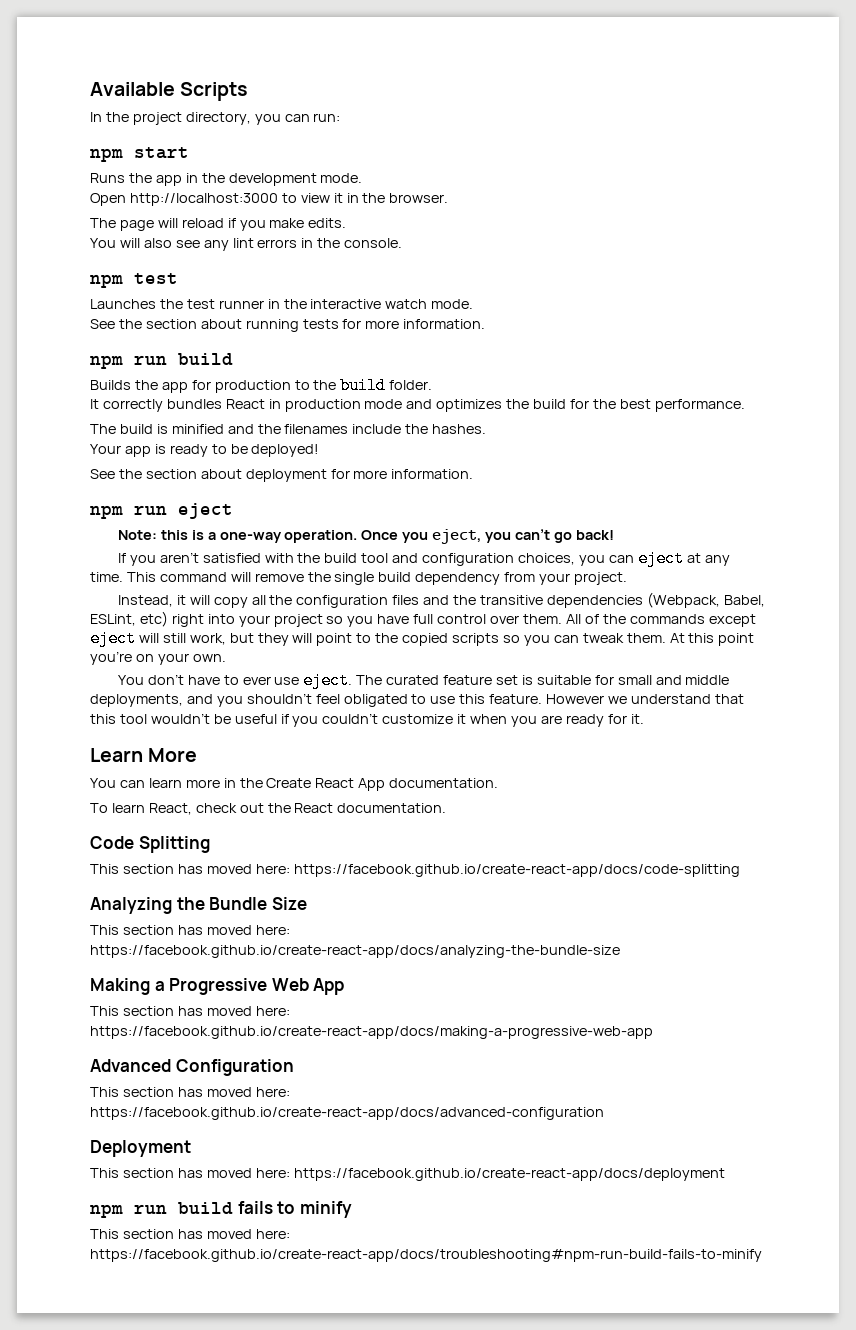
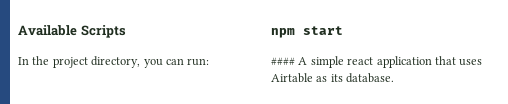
- Runs the app in the development mode.
- Open http://localhost:3000 to view it in the browser.
- The page will reload if you make edits.
- You will also see any lint errors in the console.
- npm test
- Launches the test runner in the interactive watch mode.
- See the section about running tests for more information.
- npm run build
- Builds the app for production to the build folder.
- It correctly bundles React in production mode and optimizes the build for the best performance.
- The build is minified and the filenames include the hashes.
- Your app is ready to be deployed!
- See the section about deployment for more information.
- npm run eject
- Note: this is a one-way operation. Once you eject, you can’t go back!
- If you aren’t satisfied with the build tool and configuration choices, you can eject at any time. This command will remove the single build dependency from your project.
- Instead, it will copy all the configuration files and the transitive dependencies (Webpack, Babel, ESLint, etc) right into your project so you have full control over them. All of the commands except eject will still work, but they will point to the copied scripts so you can tweak them. At this point you’re on your own.
- You don’t have to ever use eject. The curated feature set is suitable for small and middle deployments, and you shouldn’t feel obligated to use this feature. However we understand that this tool wouldn’t be useful if you couldn’t customize it when you are ready for it.
- Learn More
- You can learn more in the Create React App documentation.
- To learn React, check out the React documentation.
- Code Splitting
- This section has moved here: https://facebook.github.io/create-react-app/docs/code-splitting
- Analyzing the Bundle Size
- This section has moved here: https://facebook.github.io/create-react-app/docs/analyzing-the-bundle-size
- Making a Progressive Web App
- This section has moved here: https://facebook.github.io/create-react-app/docs/making-a-progressive-web-app
- Advanced Configuration
- This section has moved here: https://facebook.github.io/create-react-app/docs/advanced-configuration
- Deployment
- This section has moved here: https://facebook.github.io/create-react-app/docs/deployment
- npm run build fails to minify
- This section has moved here: https://facebook.github.io/create-react-app/docs/troubleshooting#npm-run-build-fails-to-minify
+ #### A simple react application that uses Airtable as its database.

